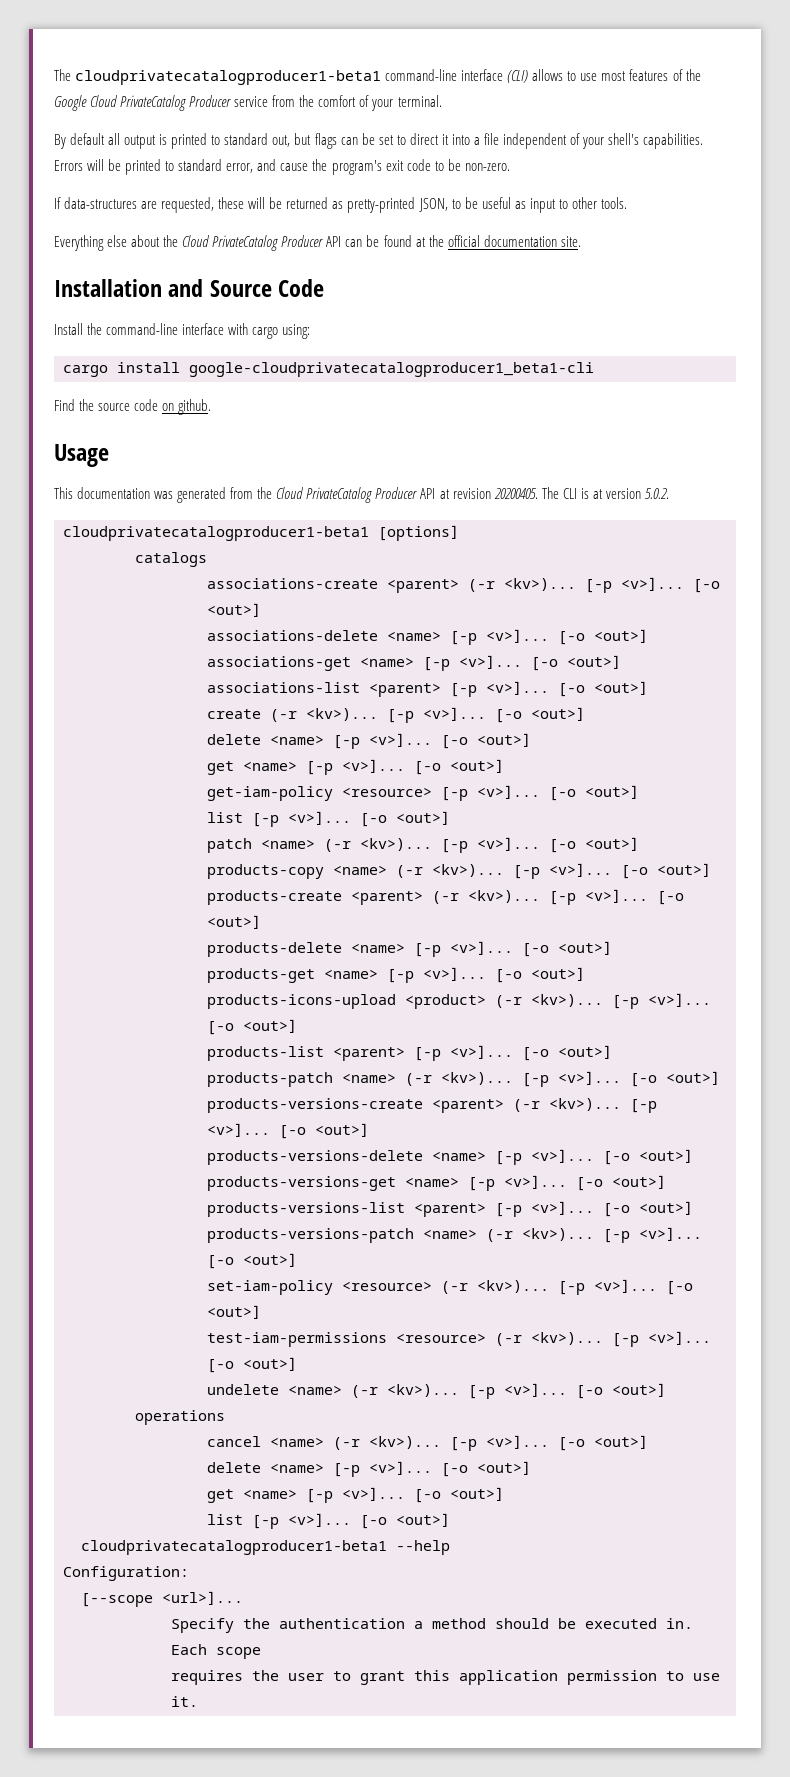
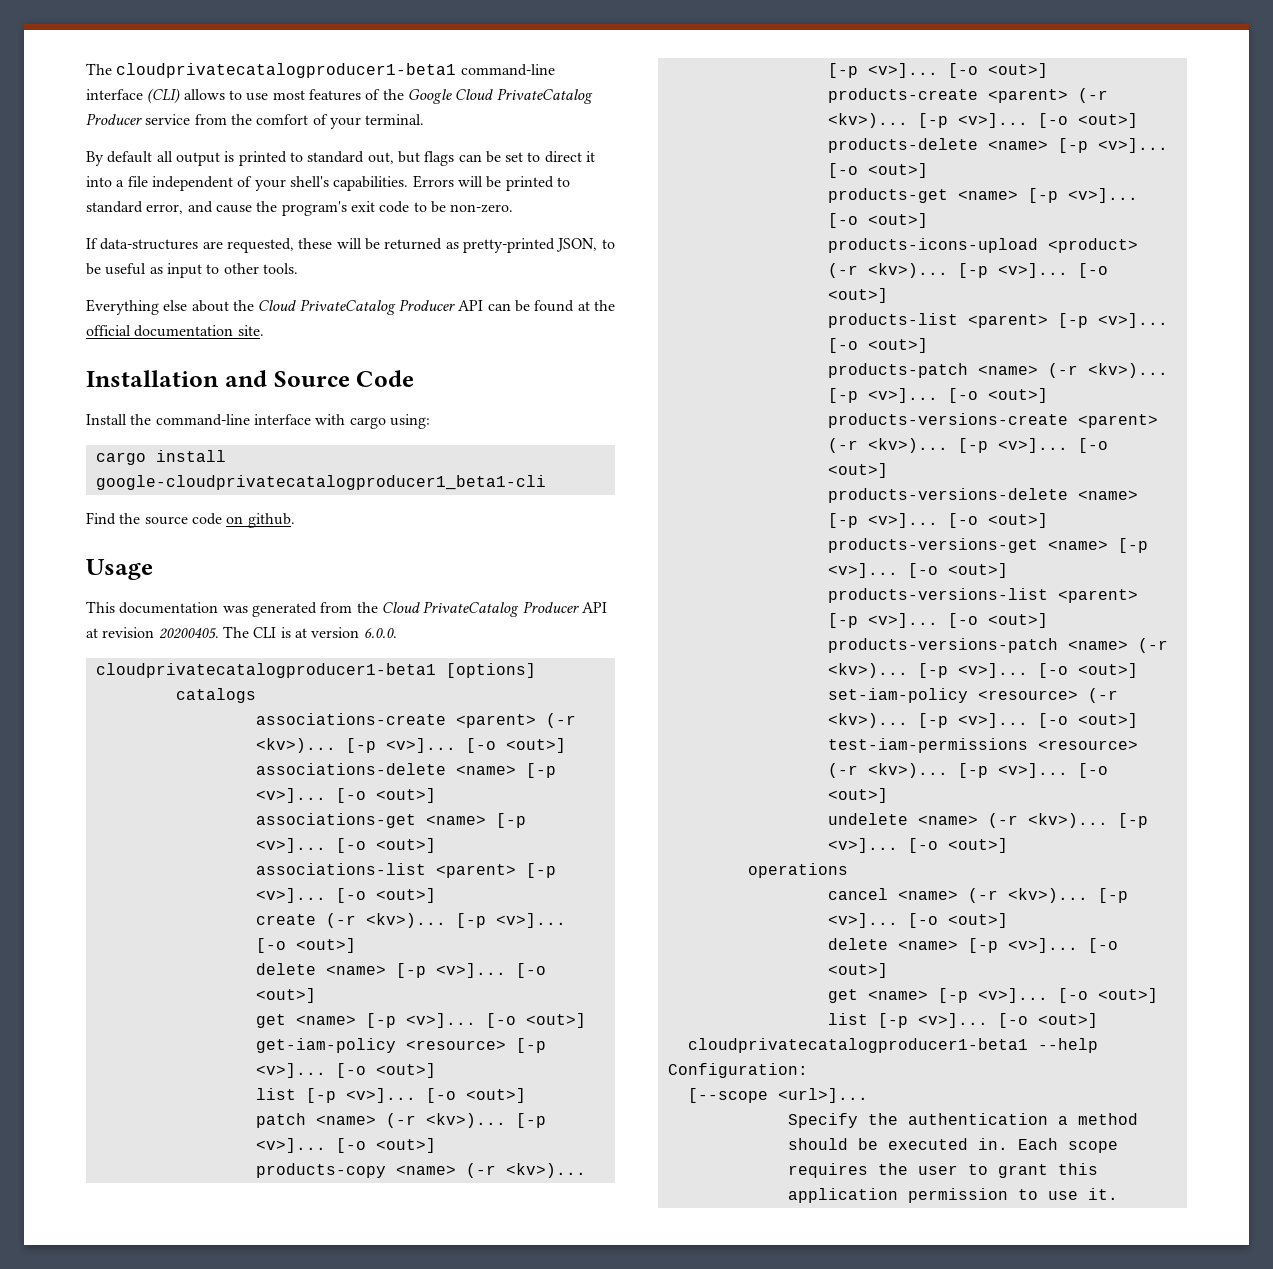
- The CLI is at version 5.0.2.
+ The CLI is at version 6.0.0.

